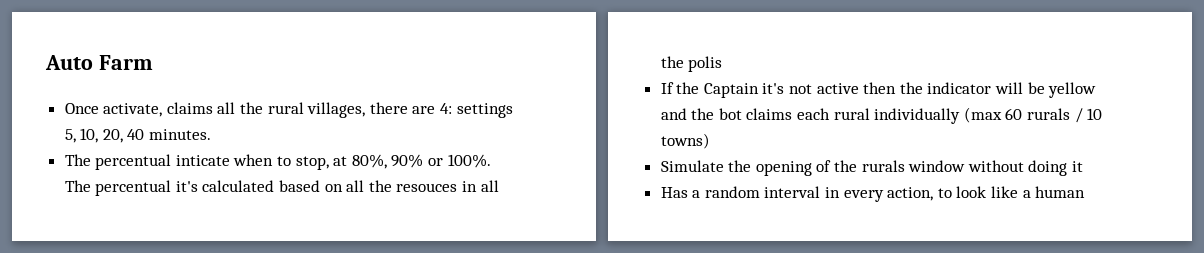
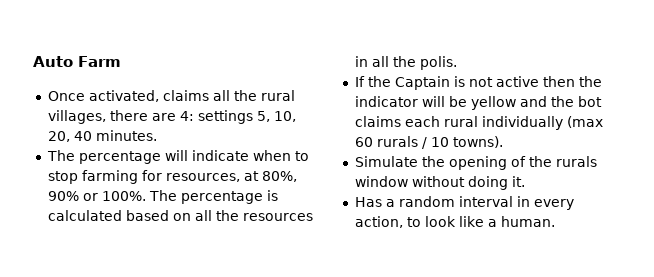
- Once activate, claims all the rural villages, there are 4: settings 5, 10, 20, 40 minutes.
+ Once activated, claims all the rural villages, there are 4: settings 5, 10, 20, 40 minutes.
- The percentual inticate when to stop, at 80%, 90% or 100%.
+ The percentage will indicate when to stop farming for resources, at 80%, 90% or 100%.
- The percentual it's calculated based on all the resouces in all the polis
+ The percentage is calculated based on all the resources in all the polis.
- If the Captain it's not active then the indicator will be yellow and the bot claims each rural individually (max 60 rurals / 10 towns)
+ If the Captain is not active then the indicator will be yellow and the bot claims each rural individually (max 60 rurals / 10 towns).
- Simulate the opening of the rurals window without doing it
+ Simulate the opening of the rurals window without doing it.
- Has a random interval in every action, to look like a human
+ Has a random interval in every action, to look like a human.

